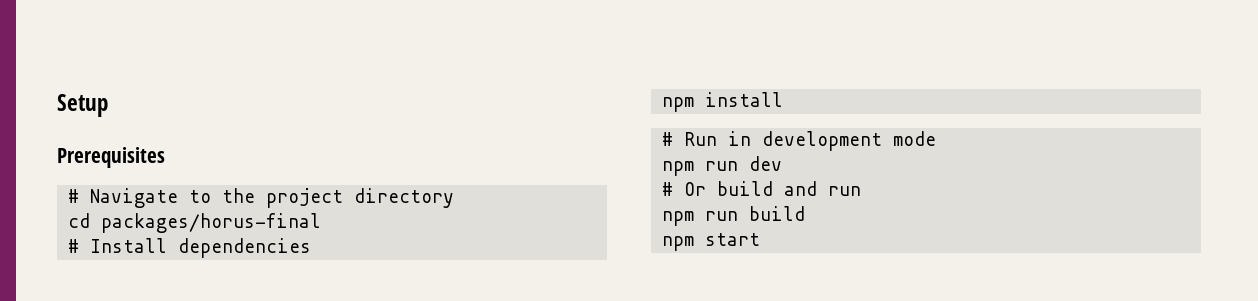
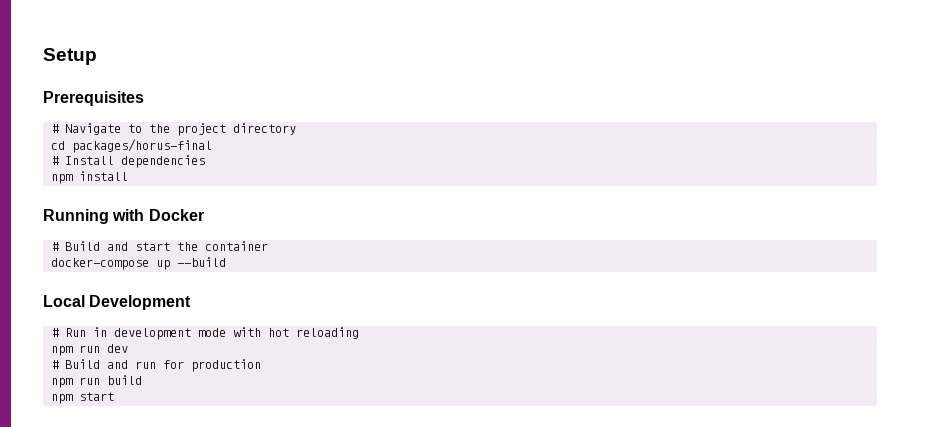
+ Running with Docker
+ # Build and start the container
+ docker-compose up --build
+ Local Development
- # Run in development mode
+ # Run in development mode with hot reloading
- # Or build and run
+ # Build and run for production

